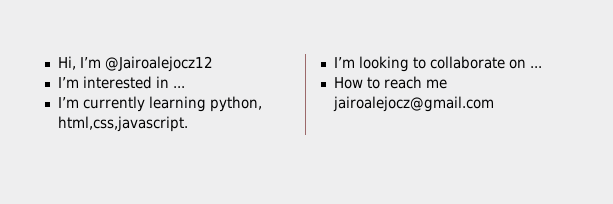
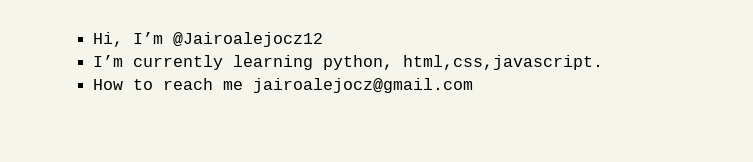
- I’m interested in ...
- I’m looking to collaborate on ...

